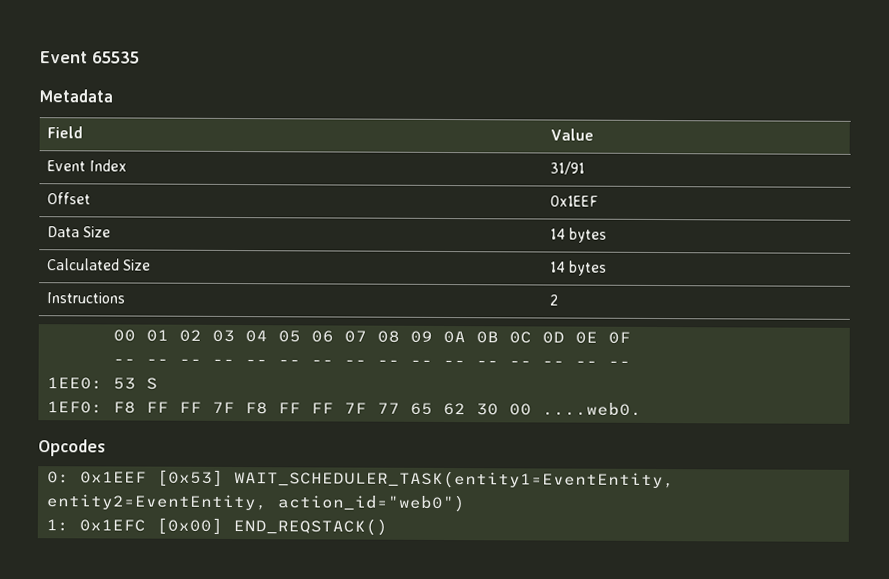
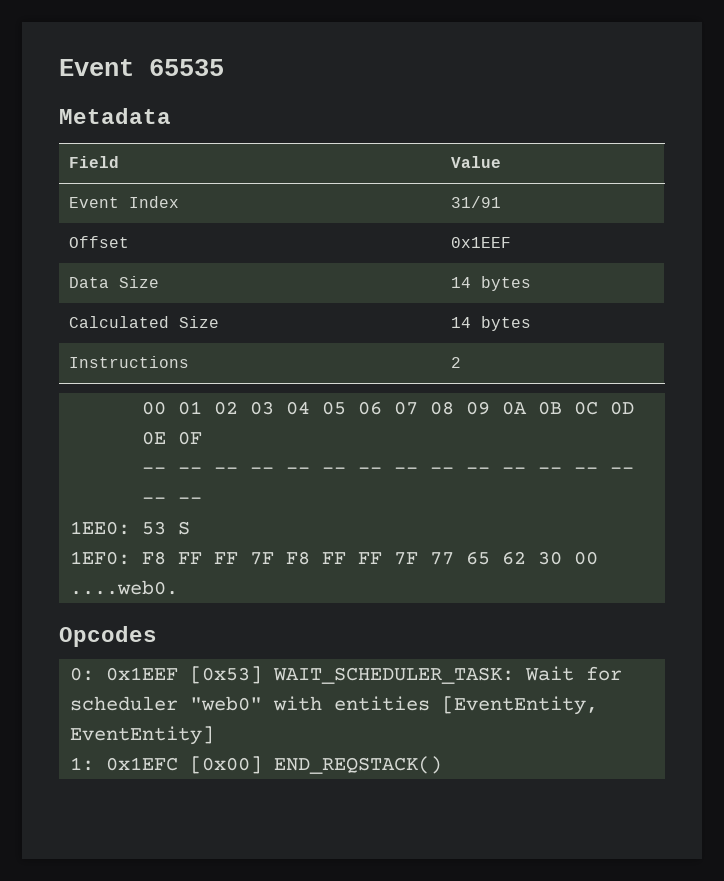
- 0: 0x1EEF [0x53] WAIT_SCHEDULER_TASK(entity1=EventEntity, entity2=EventEntity, action_id="web0")
+ 0: 0x1EEF [0x53] WAIT_SCHEDULER_TASK: Wait for scheduler "web0" with entities [EventEntity, EventEntity]

